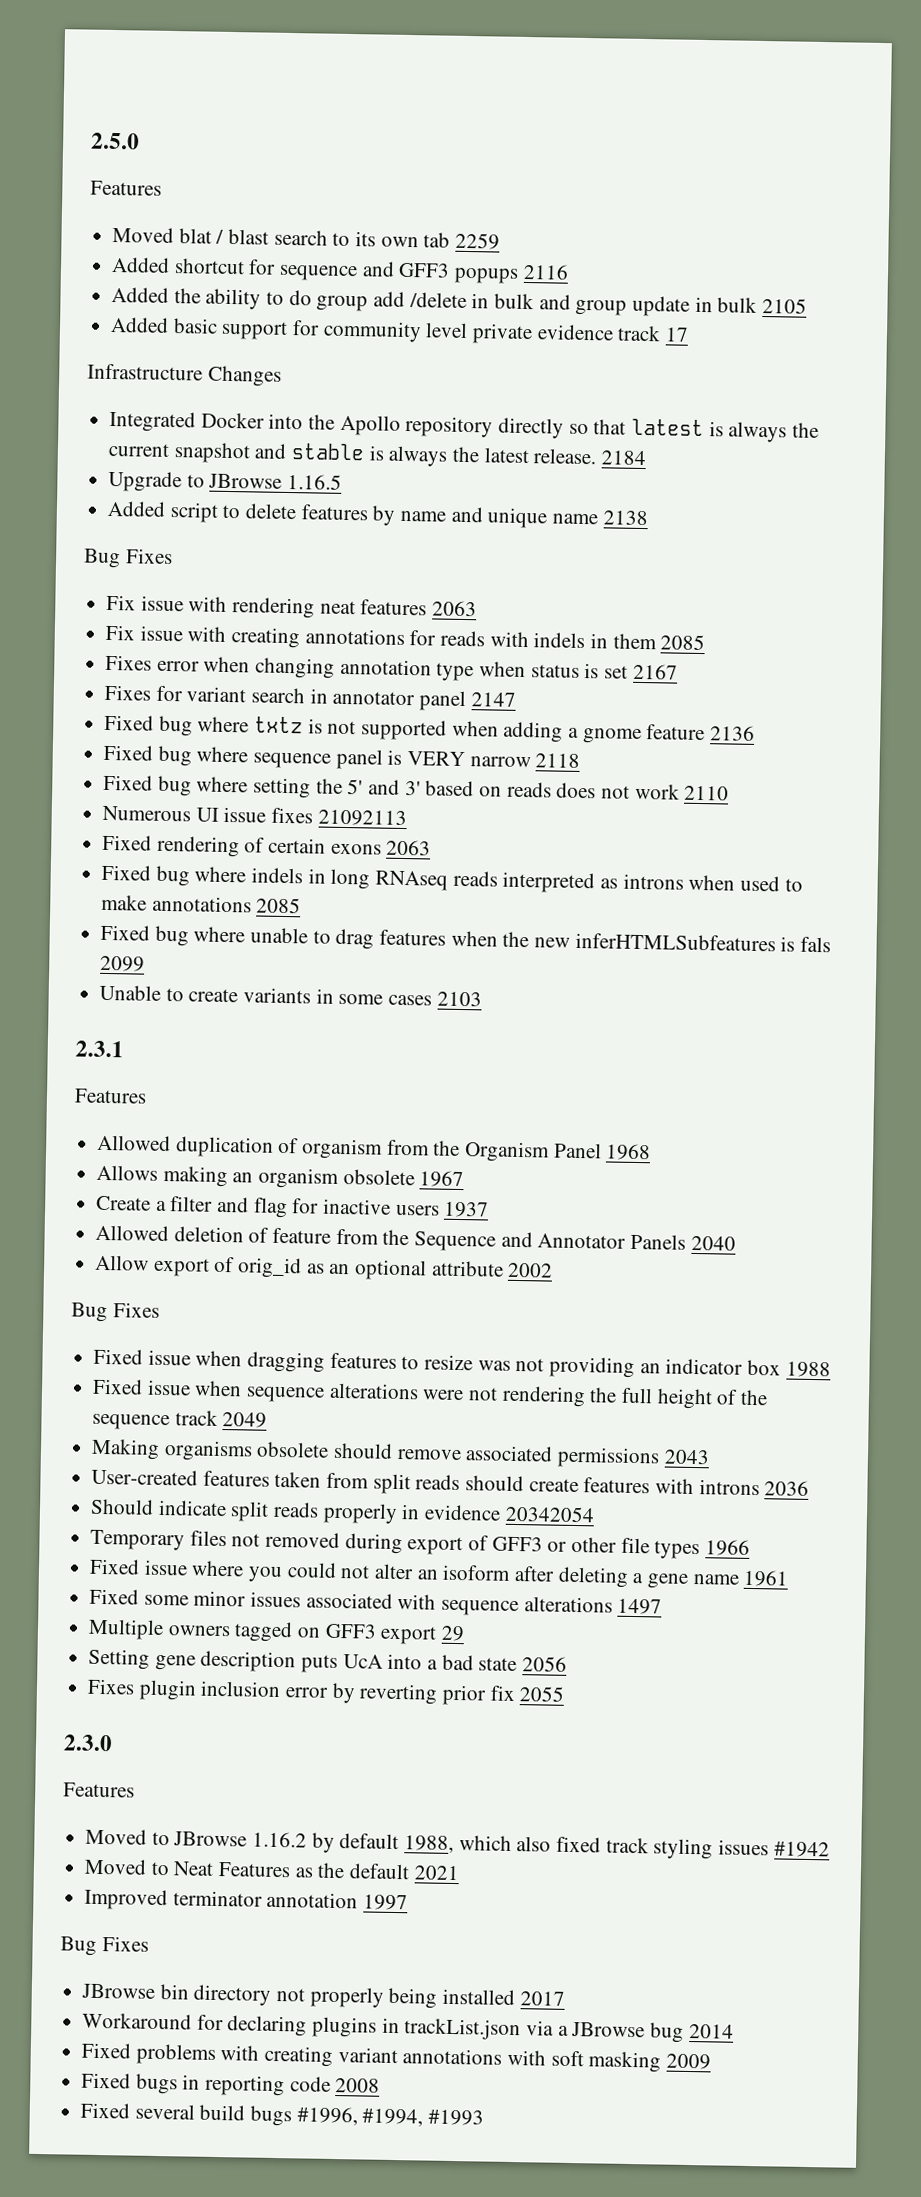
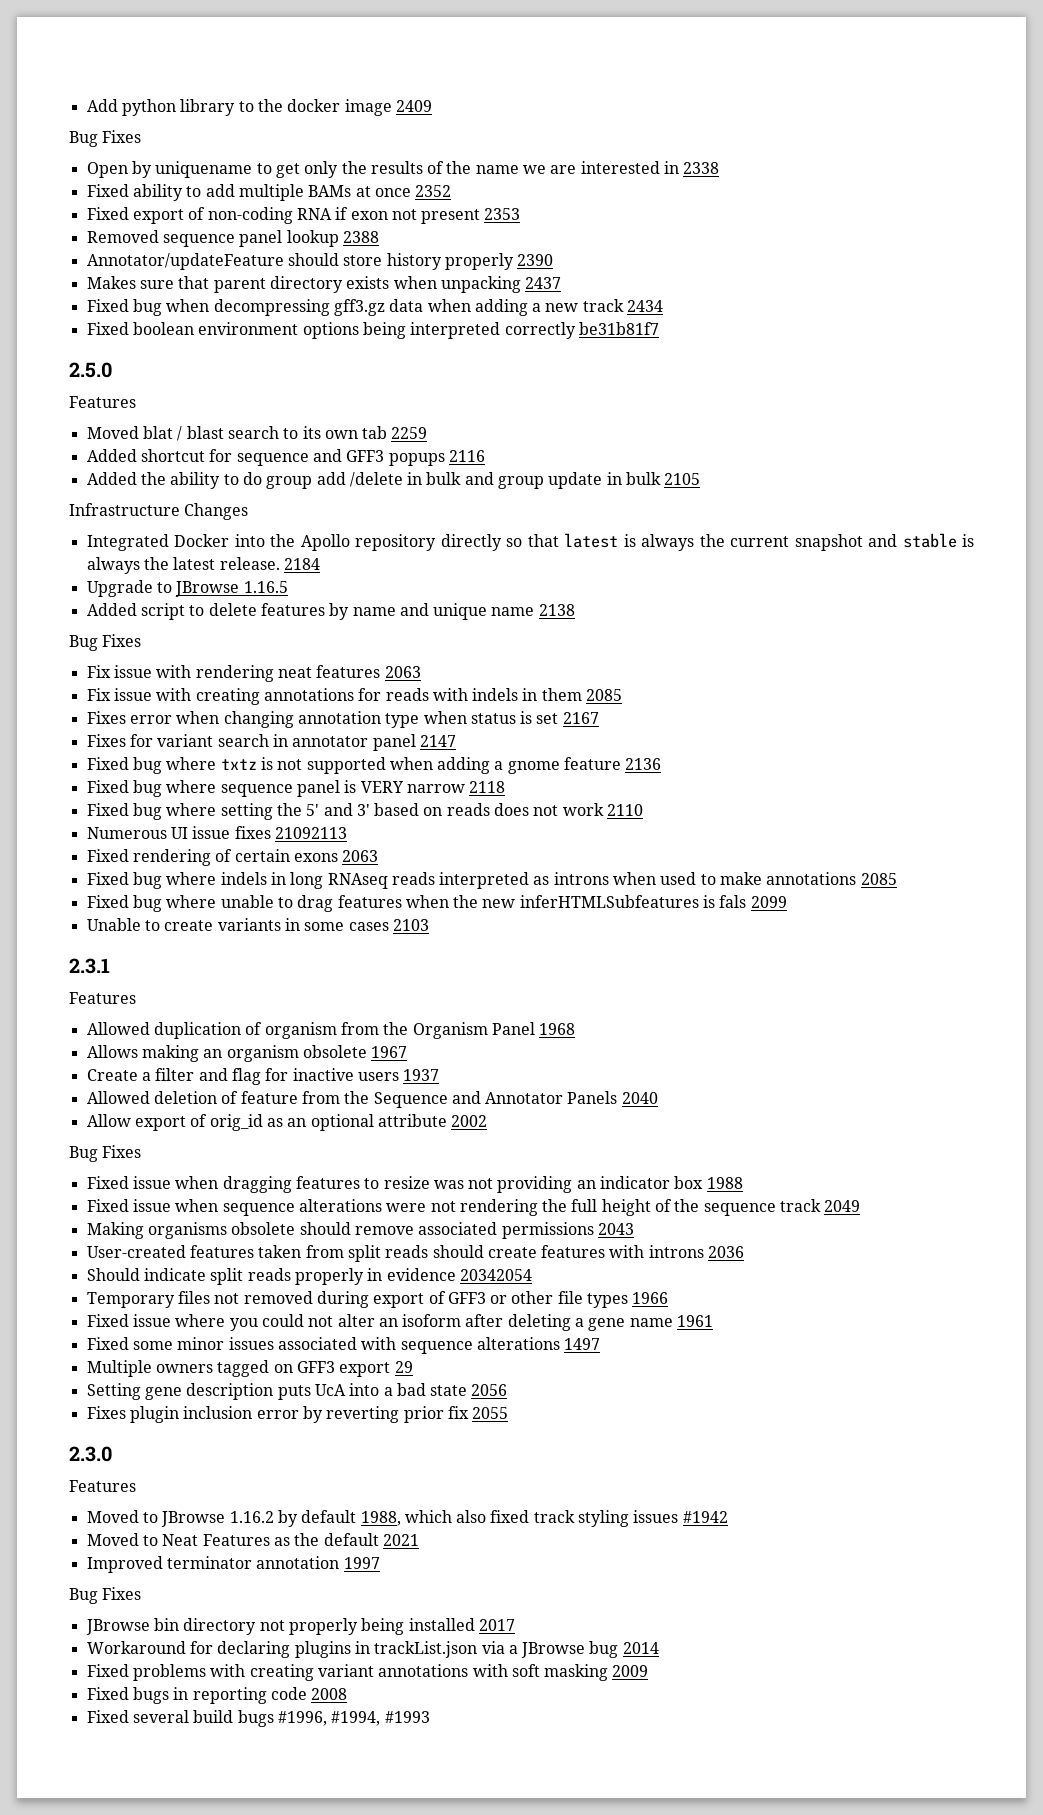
+ Add python library to the docker image 2409
+ Bug Fixes
+ Open by uniquename to get only the results of the name we are interested in 2338
+ Fixed ability to add multiple BAMs at once 2352
+ Fixed export of non-coding RNA if exon not present 2353
+ Removed sequence panel lookup 2388
+ Annotator/updateFeature should store history properly 2390
+ Makes sure that parent directory exists when unpacking 2437
+ Fixed bug when decompressing gff3.gz data when adding a new track 2434
+ Fixed boolean environment options being interpreted correctly be31b81f7
- Added basic support for community level private evidence track 17

